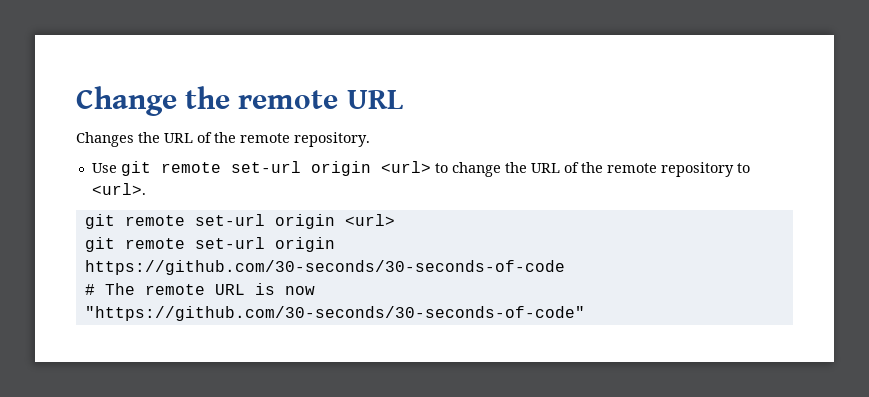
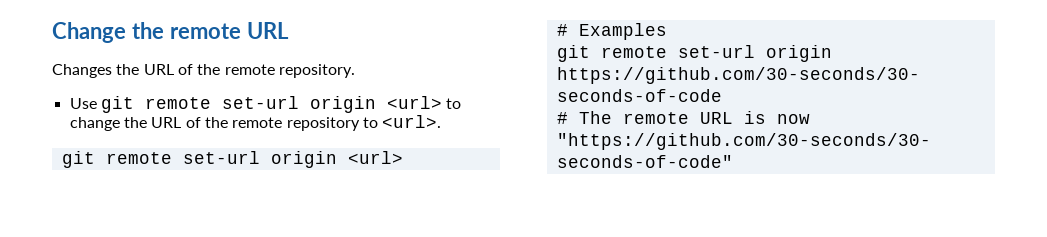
+ # Examples

